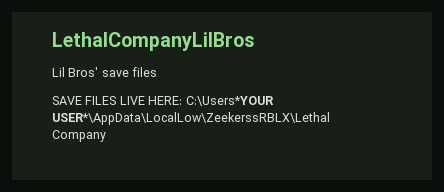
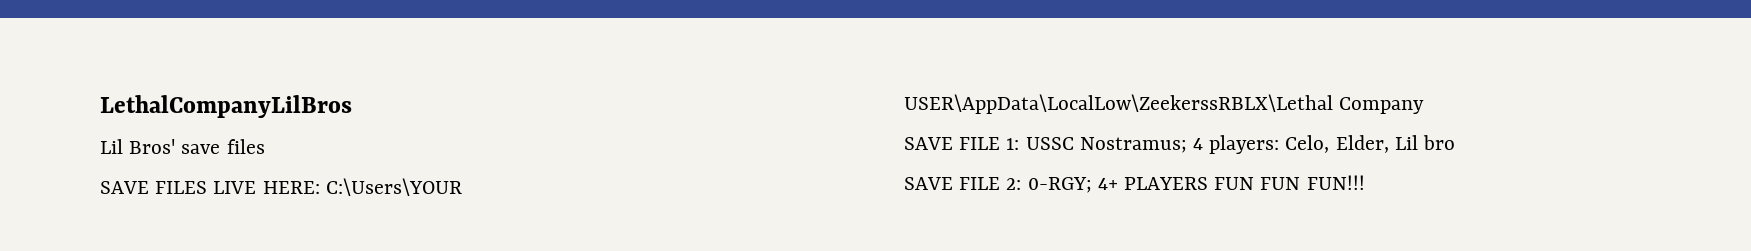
- SAVE FILES LIVE HERE: C:\Users*YOUR USER*\AppData\LocalLow\ZeekerssRBLX\Lethal Company
+ SAVE FILES LIVE HERE: C:\Users\YOUR USER\AppData\LocalLow\ZeekerssRBLX\Lethal Company
+ SAVE FILE 1: USSC Nostramus; 4 players: Celo, Elder, Lil bro
+ SAVE FILE 2: 0-RGY; 4+ PLAYERS FUN FUN FUN!!!

